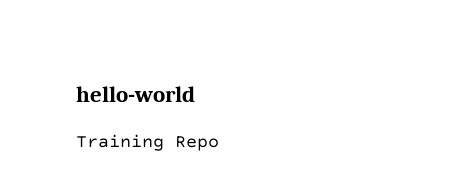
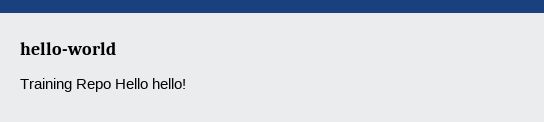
- Training Repo
+ Training Repo Hello hello!

